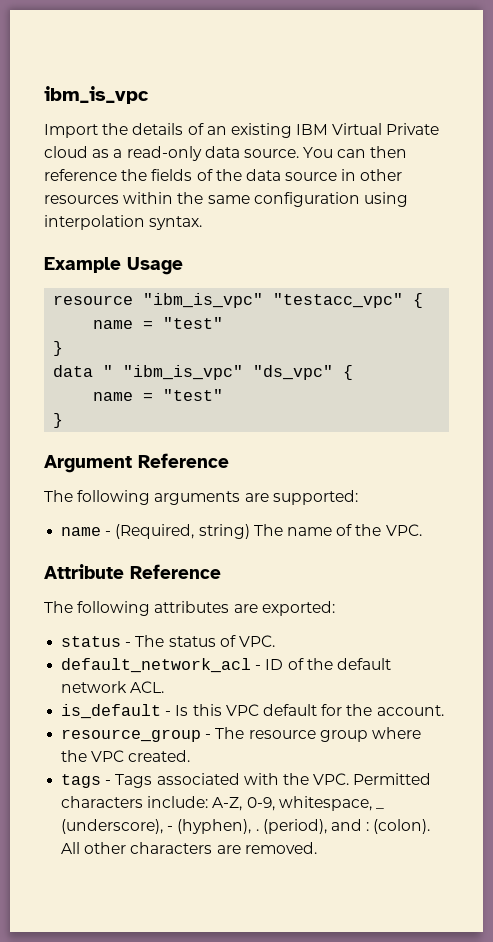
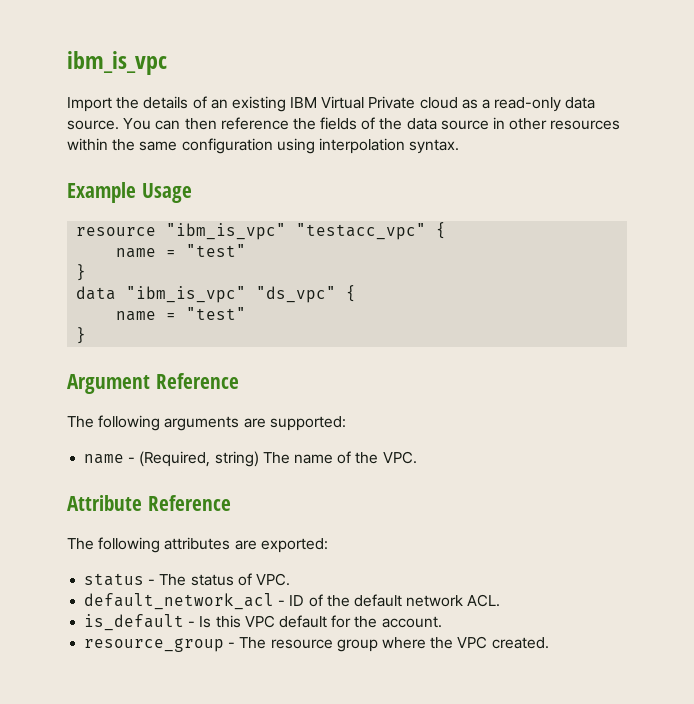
- data " "ibm_is_vpc" "ds_vpc" {
+ data "ibm_is_vpc" "ds_vpc" {
- tags - Tags associated with the VPC. Permitted characters include: A-Z, 0-9, whitespace, _ (underscore), - (hyphen), . (period), and : (colon). All other characters are removed.

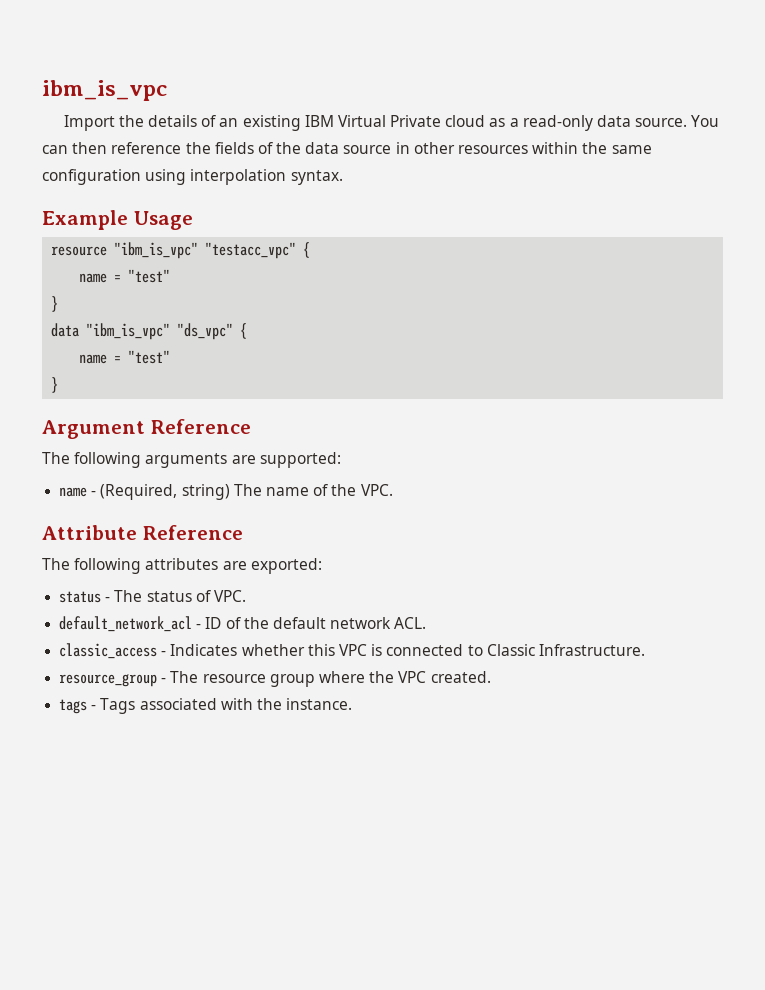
- is_default - Is this VPC default for the account.
+ classic_access - Indicates whether this VPC is connected to Classic Infrastructure.
+ tags - Tags associated with the instance.

